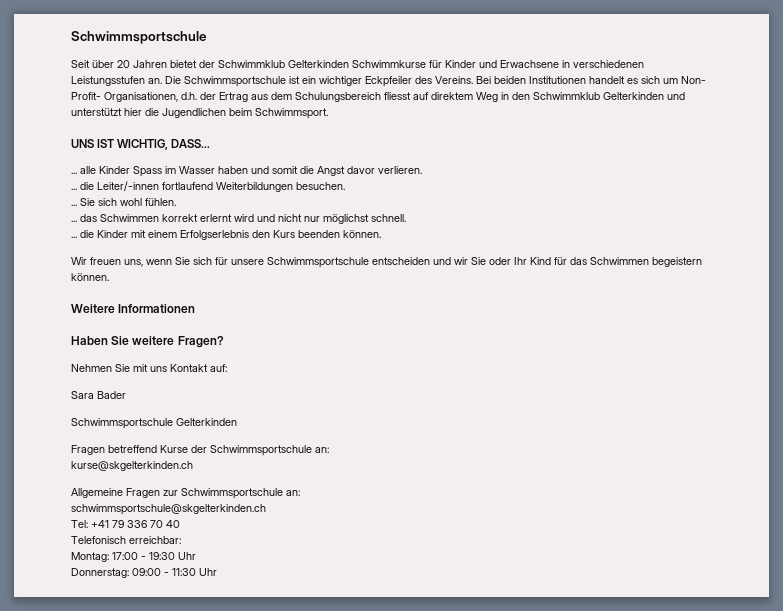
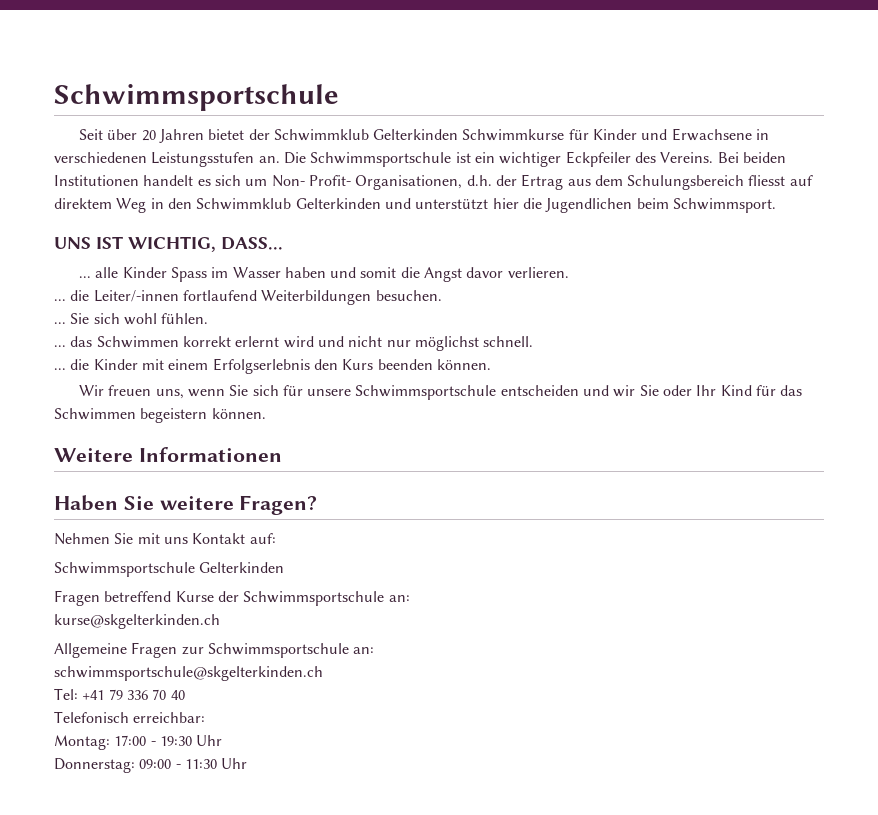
- Sara Bader

